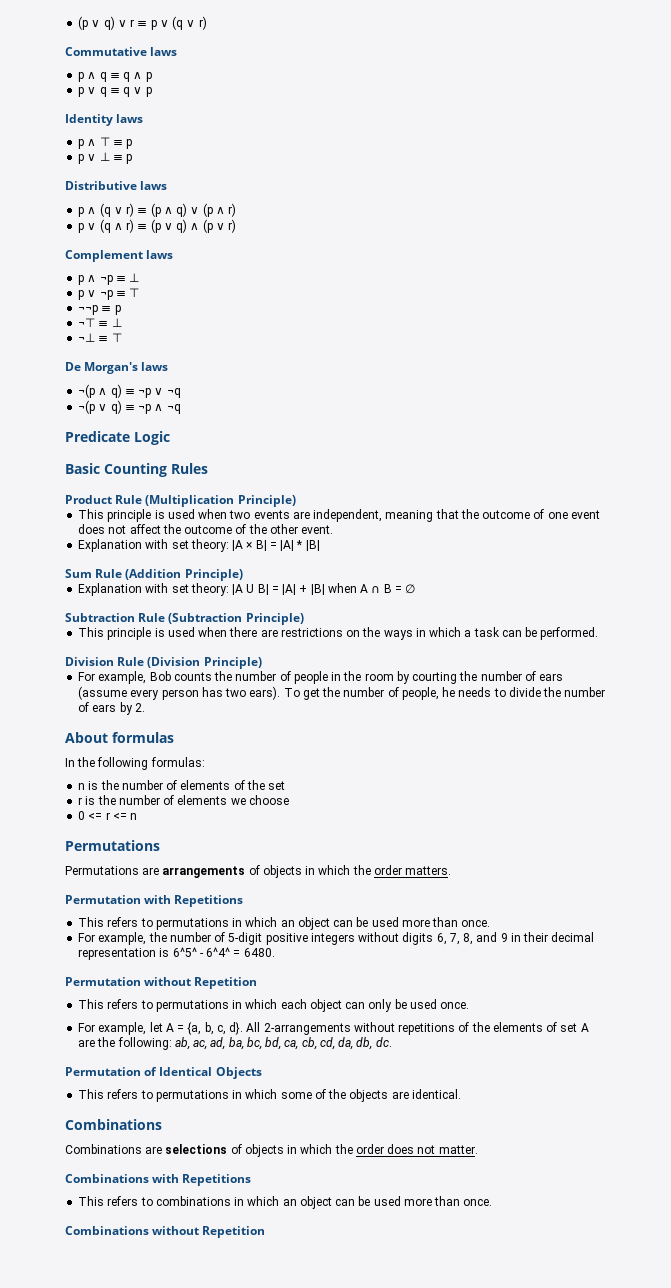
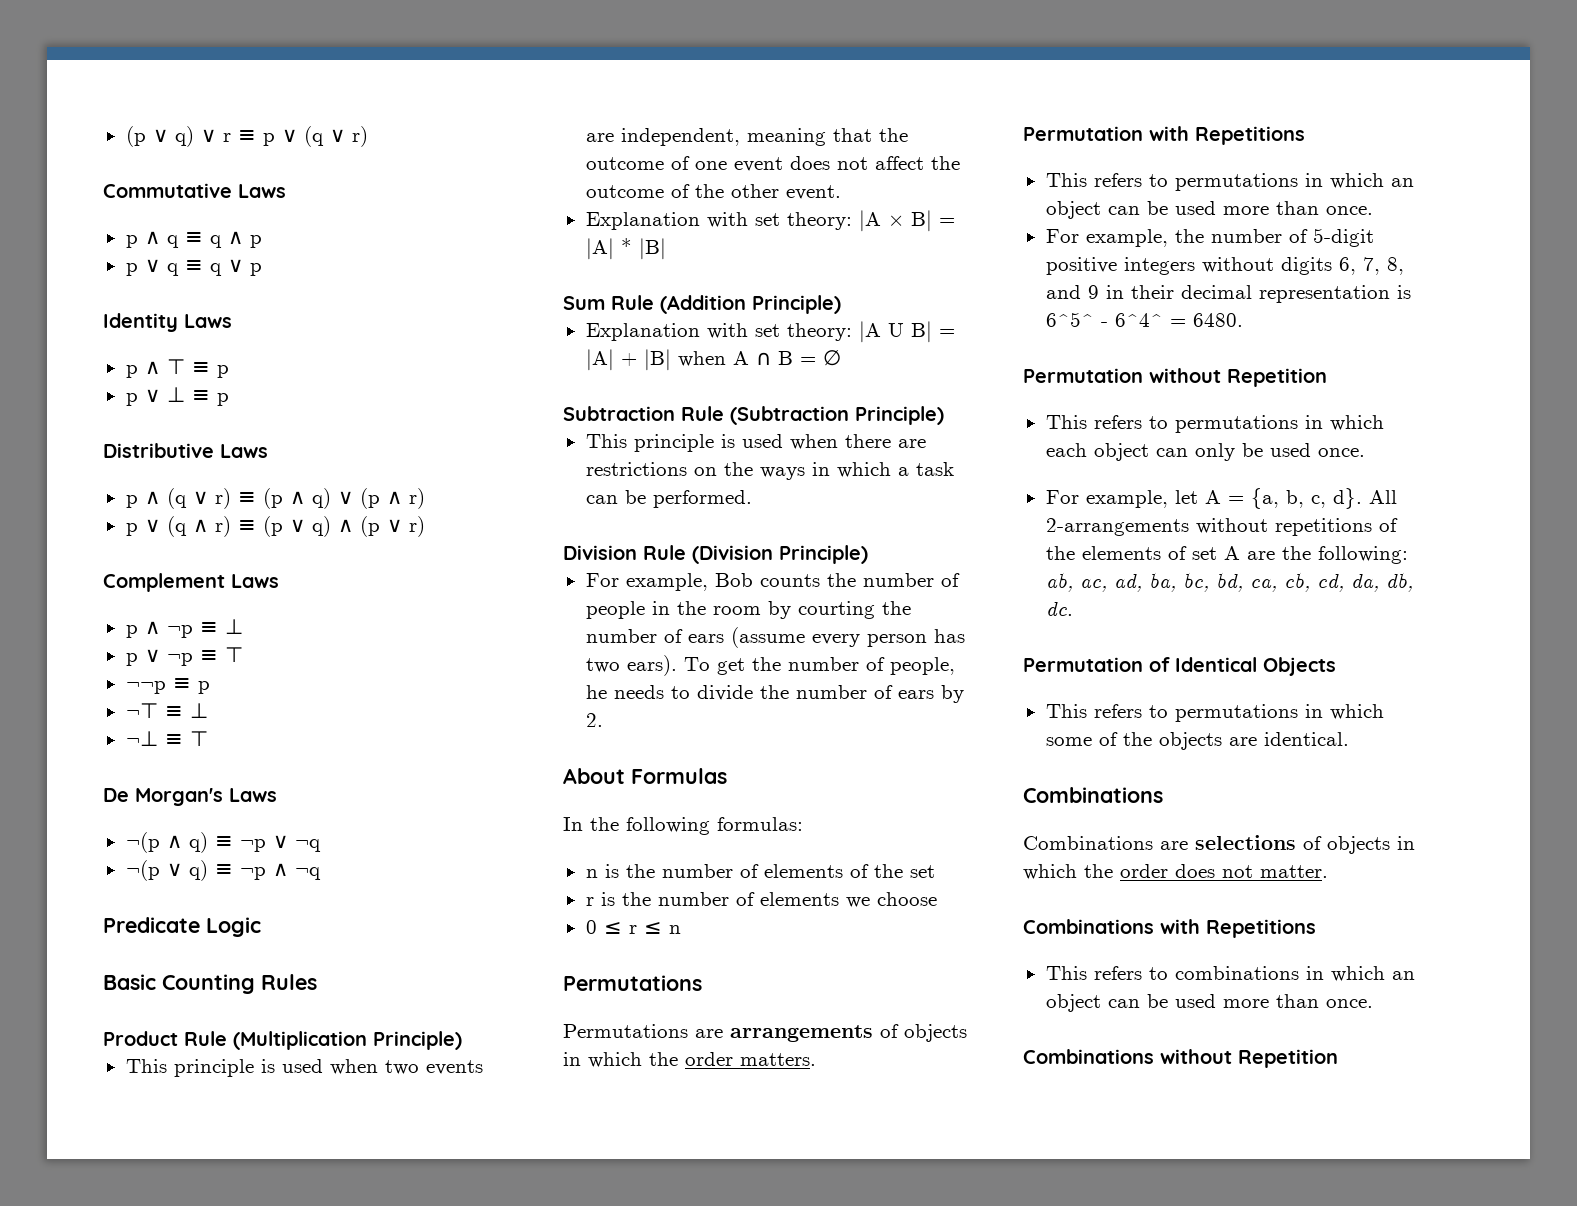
- Commutative laws
+ Commutative Laws
- Identity laws
+ Identity Laws
- Distributive laws
+ Distributive Laws
- Complement laws
+ Complement Laws
- De Morgan's laws
+ De Morgan's Laws
- About formulas
+ About Formulas
- 0 <= r <= n
+ 0 ≤ r ≤ n

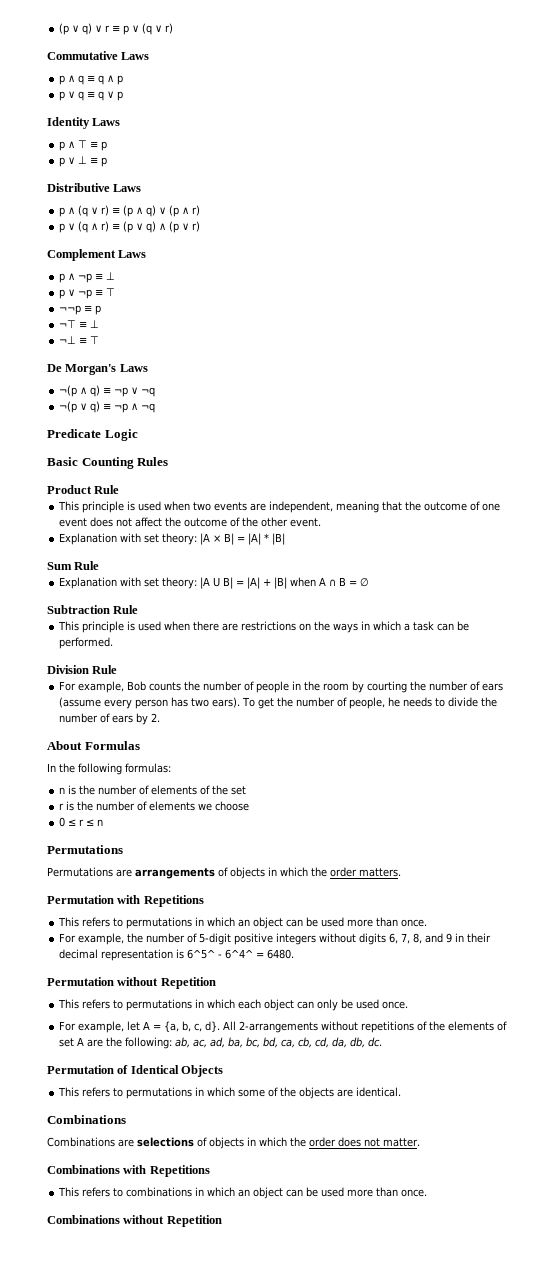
- Product Rule (Multiplication Principle)
+ Product Rule
- Sum Rule (Addition Principle)
+ Sum Rule
- Subtraction Rule (Subtraction Principle)
+ Subtraction Rule
- Division Rule (Division Principle)
+ Division Rule

